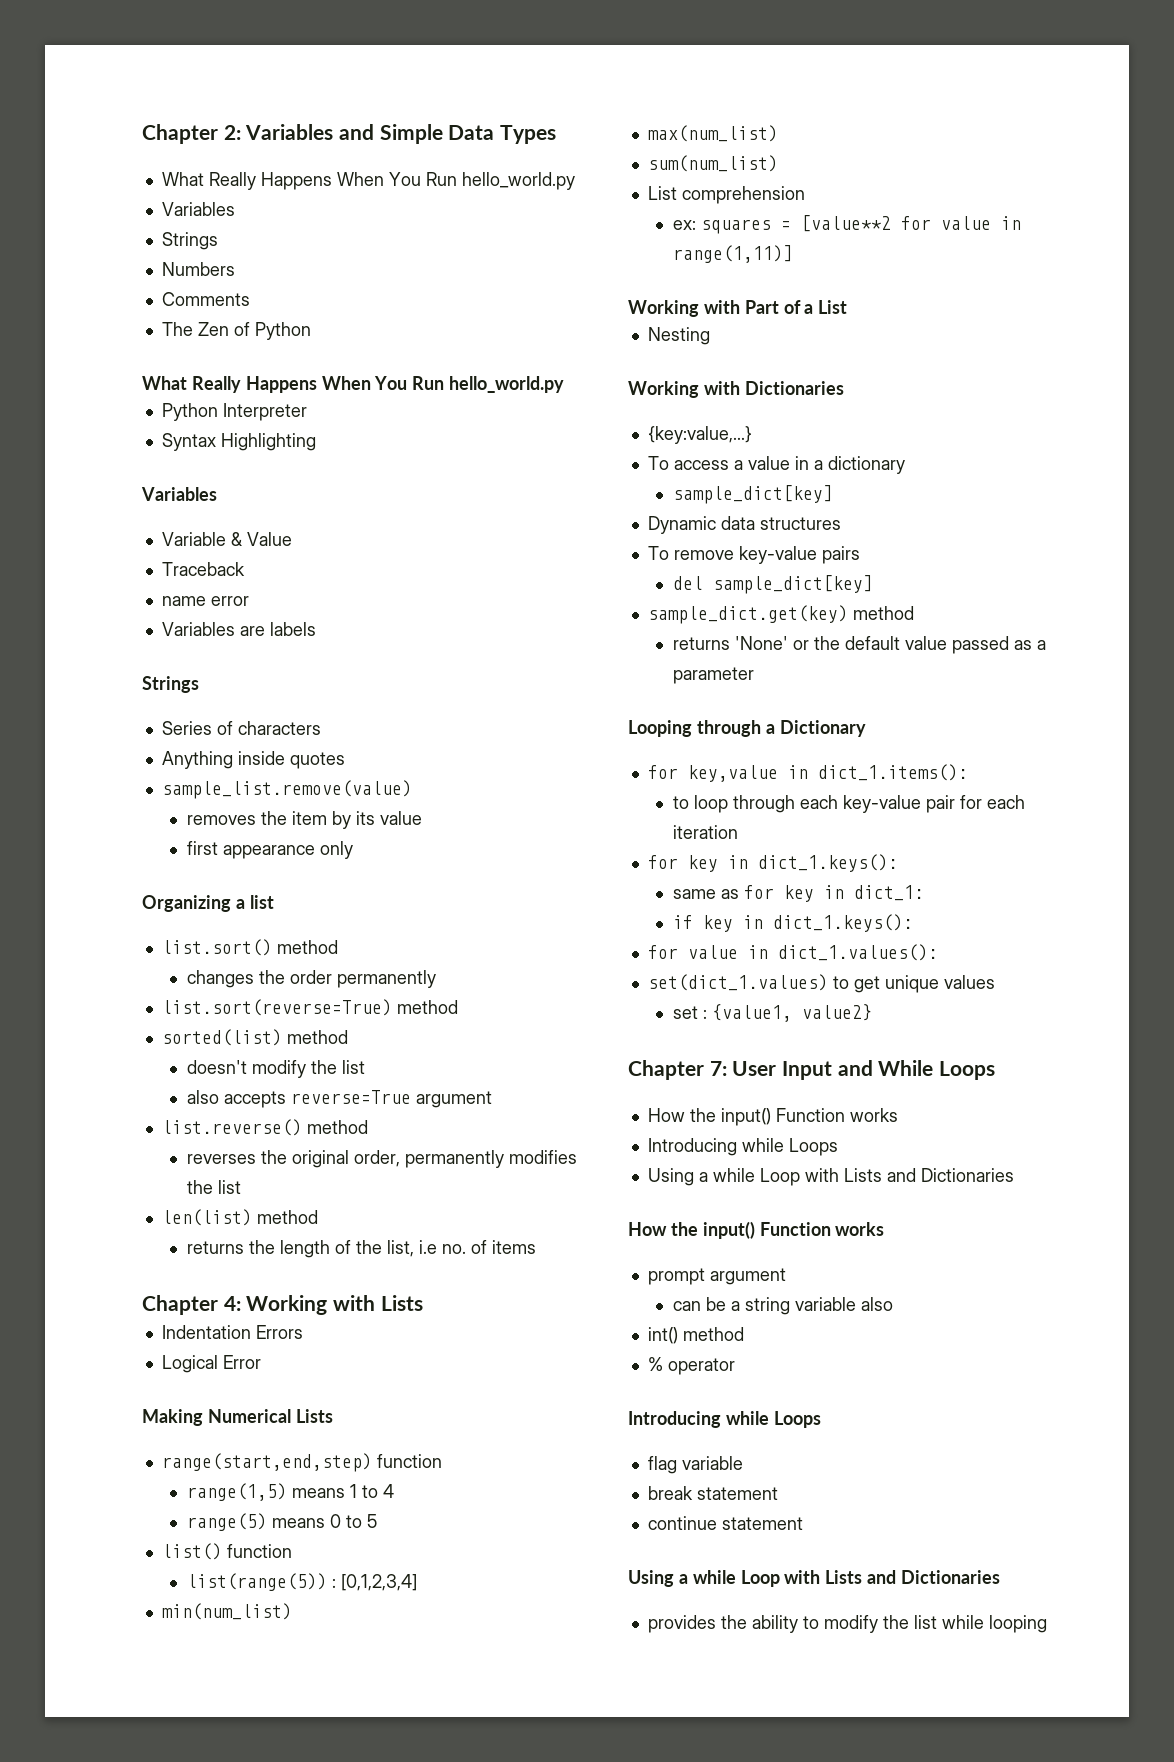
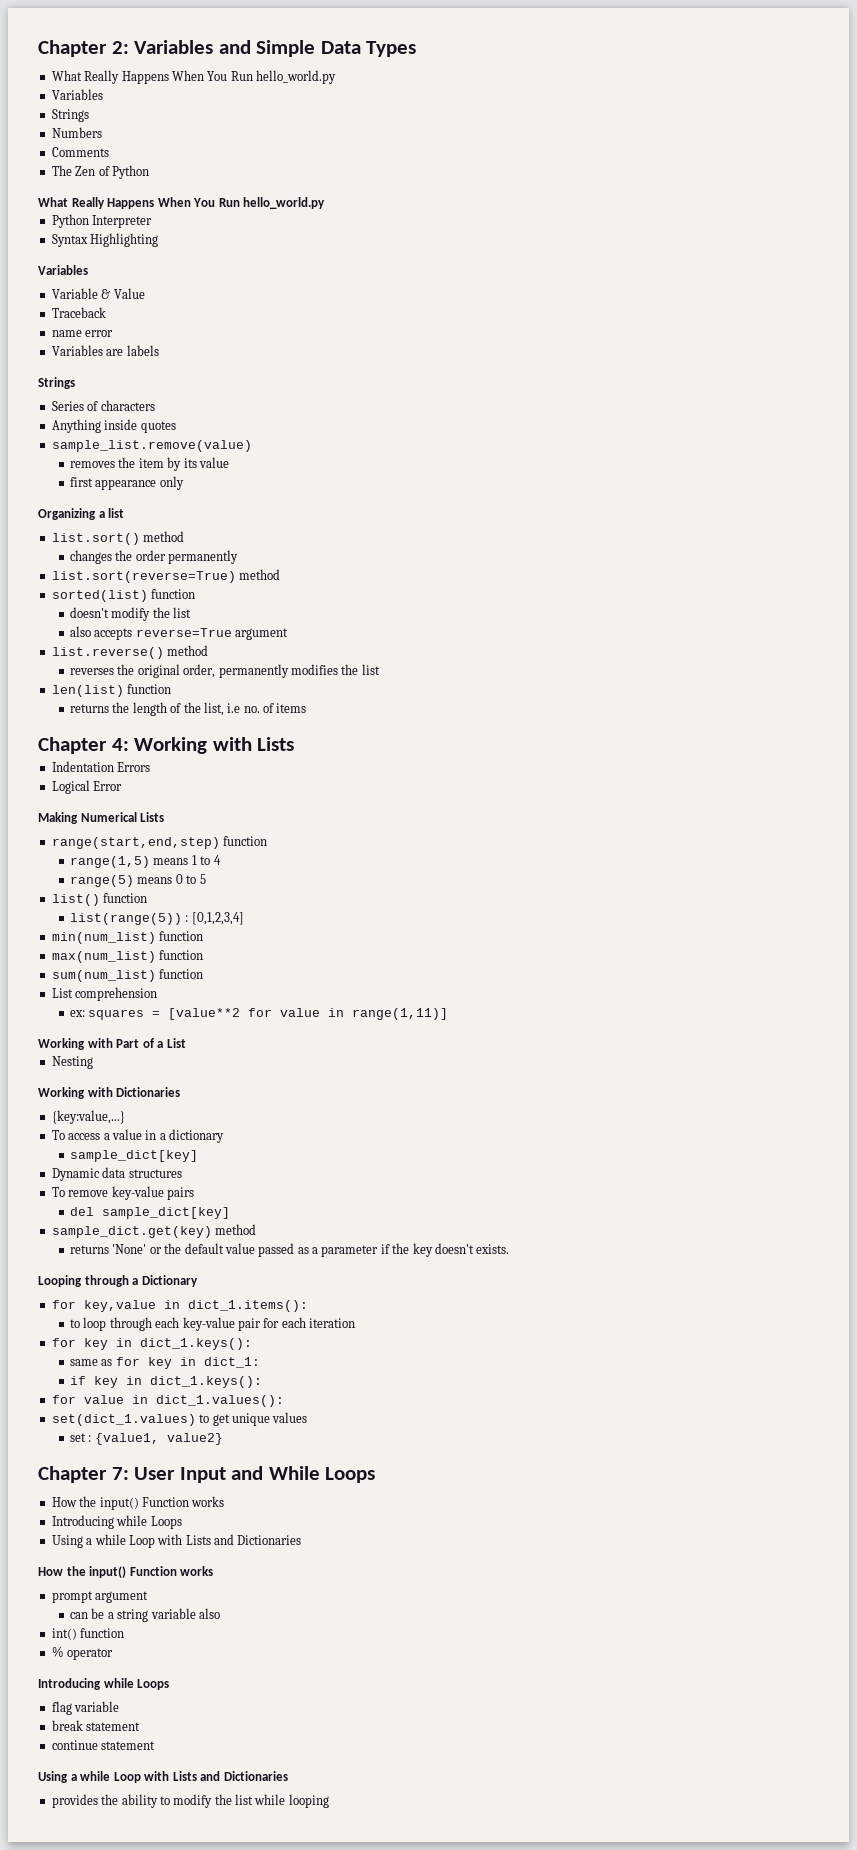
- sorted(list) method
+ sorted(list) function
- len(list) method
+ len(list) function
- min(num_list)
+ min(num_list) function
- max(num_list)
+ max(num_list) function
- sum(num_list)
+ sum(num_list) function
- returns 'None' or the default value passed as a parameter
+ returns 'None' or the default value passed as a parameter if the key doesn't exists.
- int() method
+ int() function

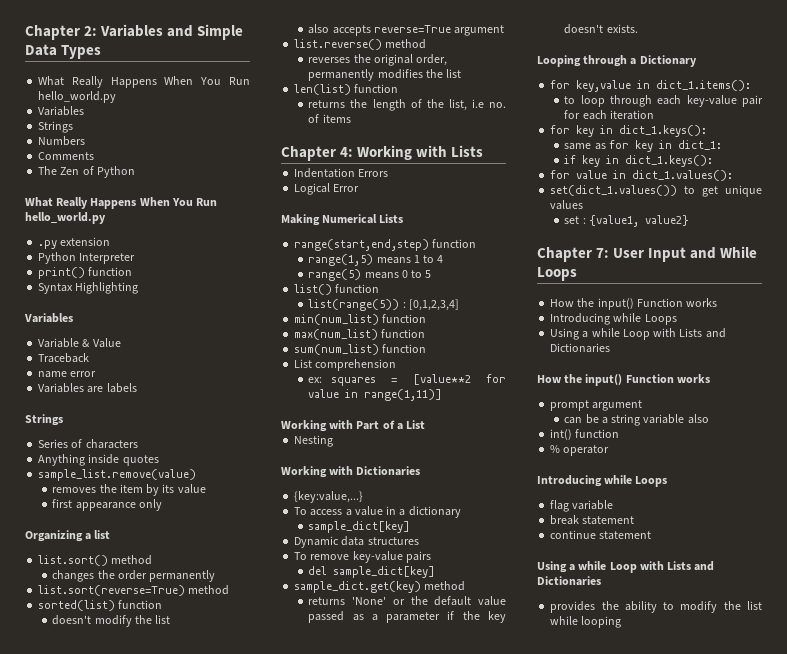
+ .py extension
+ print() function
- set(dict_1.values) to get unique values
+ set(dict_1.values()) to get unique values

